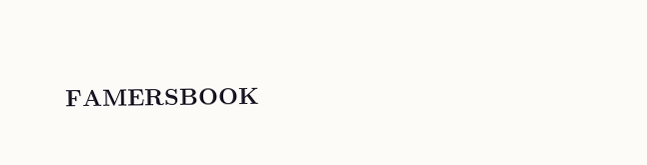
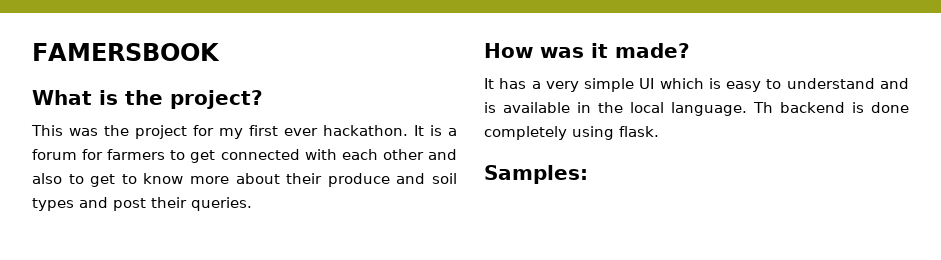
+ What is the project?
+ This was the project for my first ever hackathon. It is a forum for farmers to get connected with each other and also to get to know more about their produce and soil types and post their queries.
+ How was it made?
+ It has a very simple UI which is easy to understand and is available in the local language. Th backend is done completely using flask.
+ Samples:

